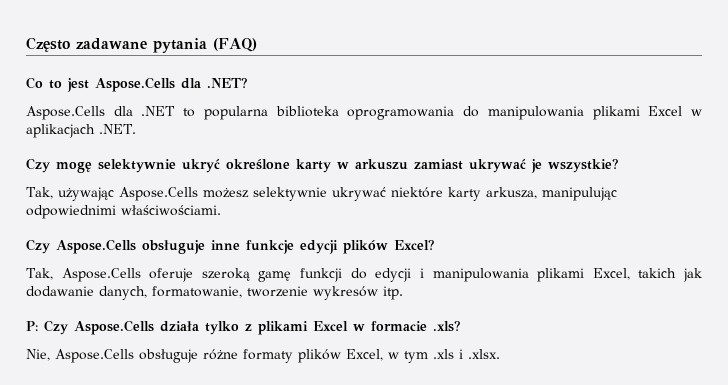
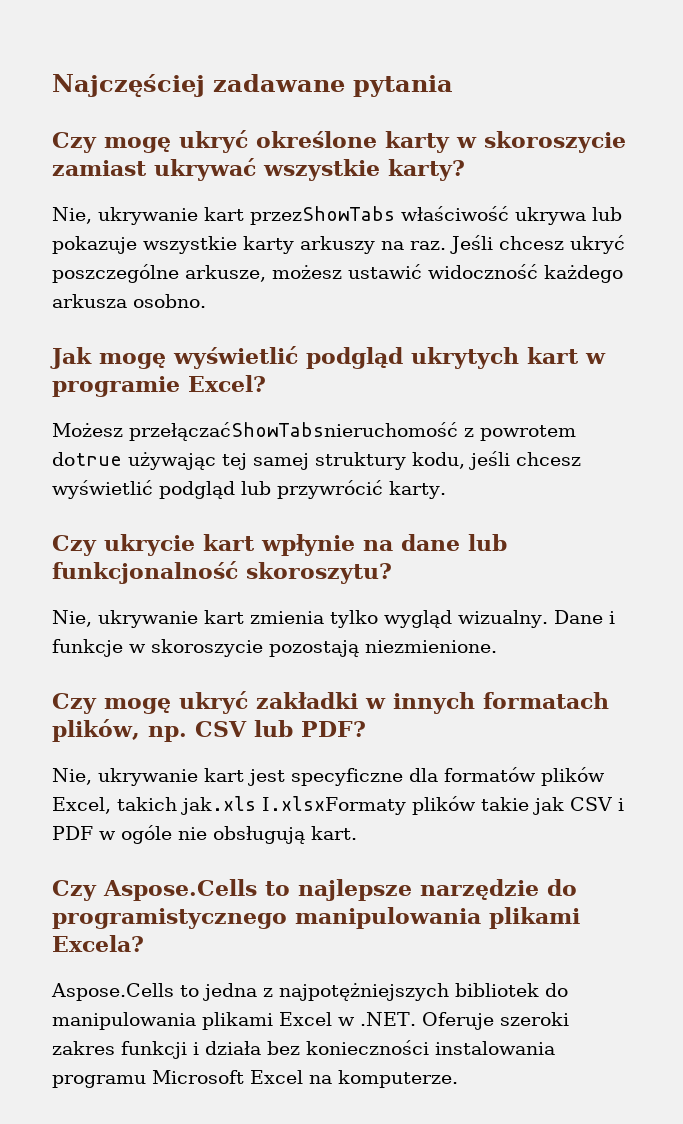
- Często zadawane pytania (FAQ)
- Co to jest Aspose.Cells dla .NET?
- Aspose.Cells dla .NET to popularna biblioteka oprogramowania do manipulowania plikami Excel w aplikacjach .NET.
- Czy mogę selektywnie ukryć określone karty w arkuszu zamiast ukrywać je wszystkie?
- Tak, używając Aspose.Cells możesz selektywnie ukrywać niektóre karty arkusza, manipulując odpowiednimi właściwościami.
- Czy Aspose.Cells obsługuje inne funkcje edycji plików Excel?
- Tak, Aspose.Cells oferuje szeroką gamę funkcji do edycji i manipulowania plikami Excel, takich jak dodawanie danych, formatowanie, tworzenie wykresów itp.
- P: Czy Aspose.Cells działa tylko z plikami Excel w formacie .xls?
- Nie, Aspose.Cells obsługuje różne formaty plików Excel, w tym .xls i .xlsx.
+ Najczęściej zadawane pytania
+ Czy mogę ukryć określone karty w skoroszycie zamiast ukrywać wszystkie karty?
+ Nie, ukrywanie kart przezShowTabs właściwość ukrywa lub pokazuje wszystkie karty arkuszy na raz. Jeśli chcesz ukryć poszczególne arkusze, możesz ustawić widoczność każdego arkusza osobno.
+ Jak mogę wyświetlić podgląd ukrytych kart w programie Excel?
+ Możesz przełączaćShowTabsnieruchomość z powrotem dotrue używając tej samej struktury kodu, jeśli chcesz wyświetlić podgląd lub przywrócić karty.
+ Czy ukrycie kart wpłynie na dane lub funkcjonalność skoroszytu?
+ Nie, ukrywanie kart zmienia tylko wygląd wizualny. Dane i funkcje w skoroszycie pozostają niezmienione.
+ Czy mogę ukryć zakładki w innych formatach plików, np. CSV lub PDF?
+ Nie, ukrywanie kart jest specyficzne dla formatów plików Excel, takich jak.xls I.xlsxFormaty plików takie jak CSV i PDF w ogóle nie obsługują kart.
+ Czy Aspose.Cells to najlepsze narzędzie do programistycznego manipulowania plikami Excela?
+ Aspose.Cells to jedna z najpotężniejszych bibliotek do manipulowania plikami Excel w .NET. Oferuje szeroki zakres funkcji i działa bez konieczności instalowania programu Microsoft Excel na komputerze.

